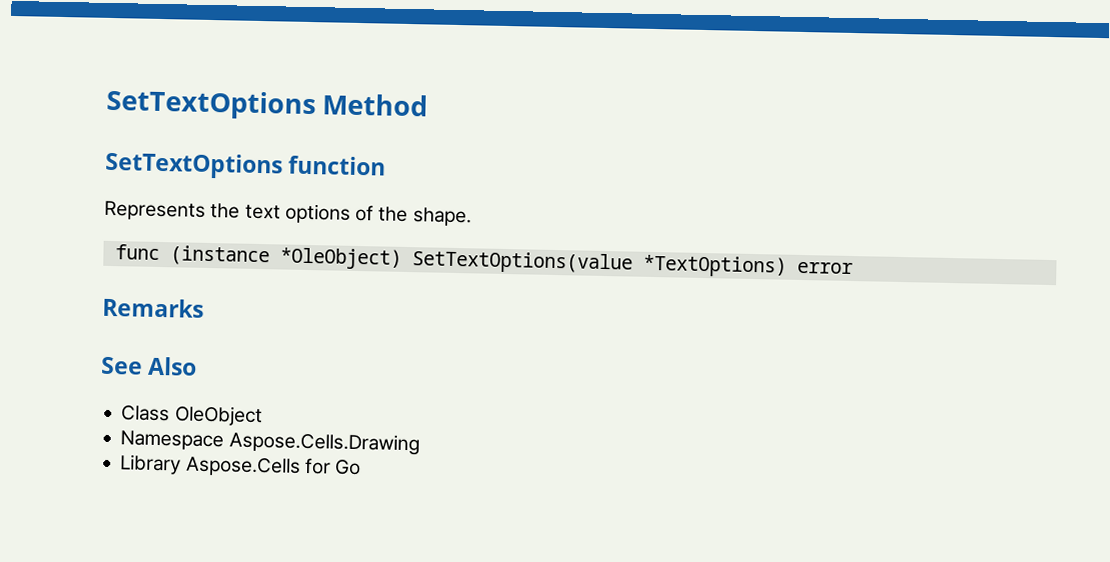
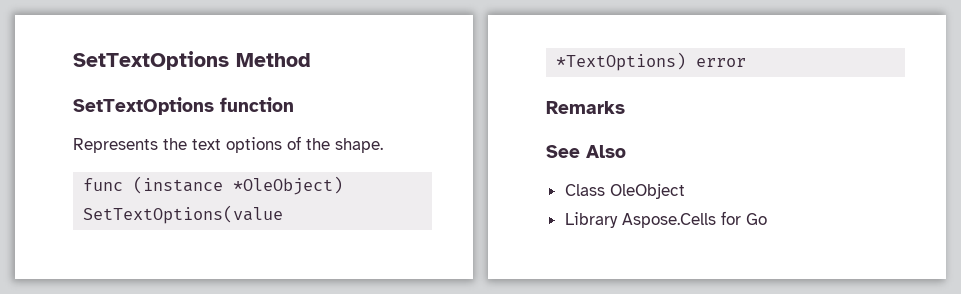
- Namespace Aspose.Cells.Drawing

